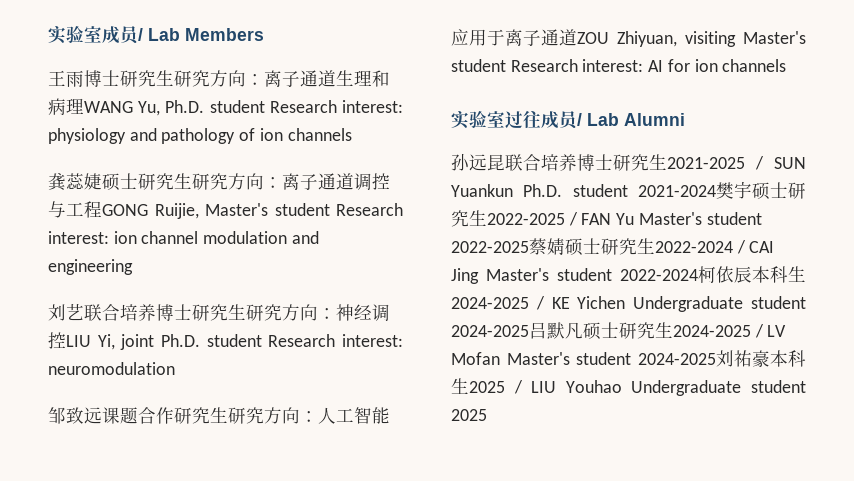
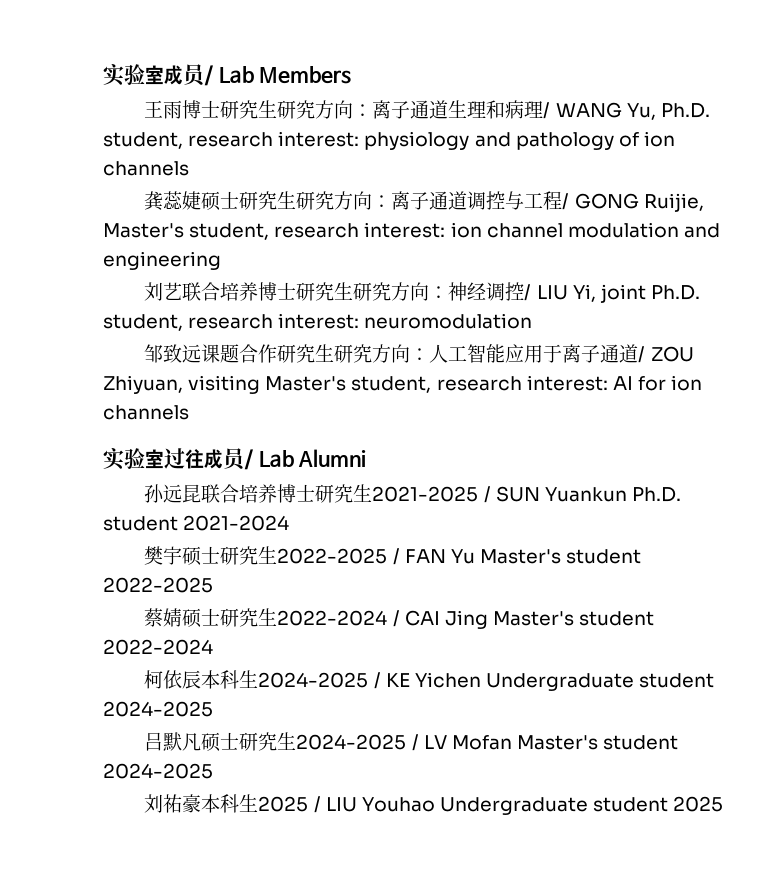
- 王雨博士研究生研究方向：离子通道生理和病理WANG Yu, Ph.D. student Research interest: physiology and pathology of ion channels
+ 王雨博士研究生研究方向：离子通道生理和病理/ WANG Yu, Ph.D. student, research interest: physiology and pathology of ion channels
- 龚蕊婕硕士研究生研究方向：离子通道调控与工程GONG Ruijie, Master's student Research interest: ion channel modulation and engineering
+ 龚蕊婕硕士研究生研究方向：离子通道调控与工程/ GONG Ruijie, Master's student, research interest: ion channel modulation and engineering
- 刘艺联合培养博士研究生研究方向：神经调控LIU Yi, joint Ph.D. student Research interest: neuromodulation
+ 刘艺联合培养博士研究生研究方向：神经调控/ LIU Yi, joint Ph.D. student, research interest: neuromodulation
- 邹致远课题合作研究生研究方向：人工智能应用于离子通道ZOU Zhiyuan, visiting Master's student Research interest: AI for ion channels
+ 邹致远课题合作研究生研究方向：人工智能应用于离子通道/ ZOU Zhiyuan, visiting Master's student, research interest: AI for ion channels
- 孙远昆联合培养博士研究生2021-2025 / SUN Yuankun Ph.D. student 2021-2024樊宇硕士研究生2022-2025 / FAN Yu Master's student 2022-2025蔡婧硕士研究生2022-2024 / CAI Jing Master's student 2022-2024柯依辰本科生2024-2025 / KE Yichen Undergraduate student 2024-2025吕默凡硕士研究生2024-2025 / LV Mofan Master's student 2024-2025刘祐豪本科生2025 / LIU Youhao Undergraduate student 2025
+ 孙远昆联合培养博士研究生2021-2025 / SUN Yuankun Ph.D. student 2021-2024
+ 樊宇硕士研究生2022-2025 / FAN Yu Master's student 2022-2025
+ 蔡婧硕士研究生2022-2024 / CAI Jing Master's student 2022-2024
+ 柯依辰本科生2024-2025 / KE Yichen Undergraduate student 2024-2025
+ 吕默凡硕士研究生2024-2025 / LV Mofan Master's student 2024-2025
+ 刘祐豪本科生2025 / LIU Youhao Undergraduate student 2025

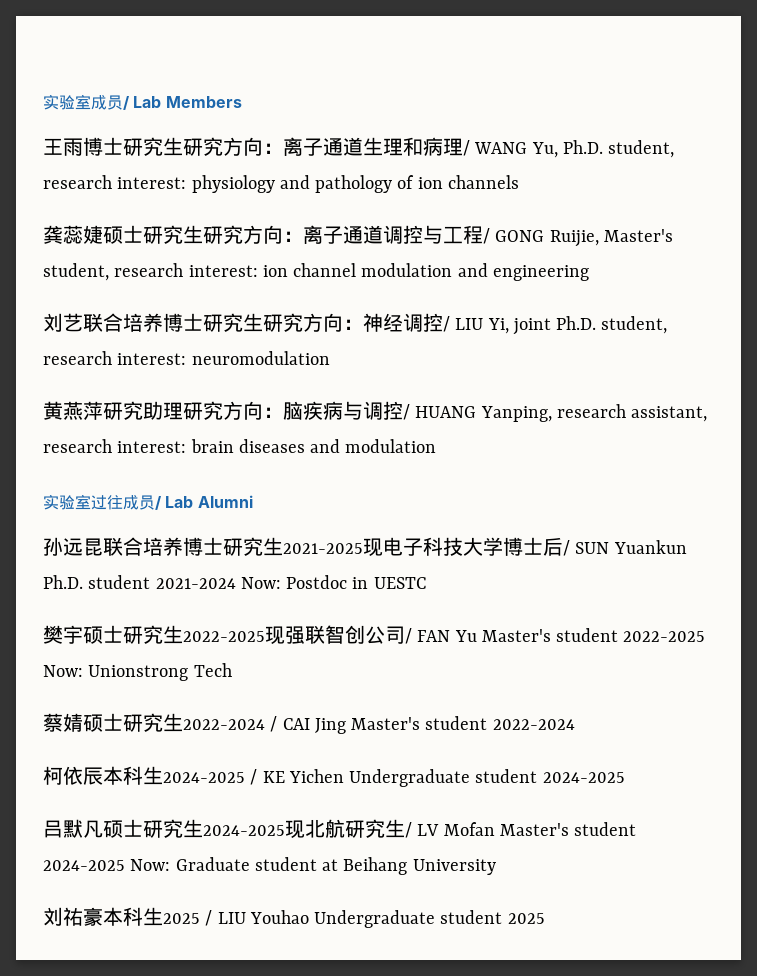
- 邹致远课题合作研究生研究方向：人工智能应用于离子通道/ ZOU Zhiyuan, visiting Master's student, research interest: AI for ion channels
+ 黄燕萍研究助理研究方向：脑疾病与调控/ HUANG Yanping, research assistant, research interest: brain diseases and modulation
- 孙远昆联合培养博士研究生2021-2025 / SUN Yuankun Ph.D. student 2021-2024
+ 孙远昆联合培养博士研究生2021-2025现电子科技大学博士后/ SUN Yuankun Ph.D. student 2021-2024 Now: Postdoc in UESTC
- 樊宇硕士研究生2022-2025 / FAN Yu Master's student 2022-2025
+ 樊宇硕士研究生2022-2025现强联智创公司/ FAN Yu Master's student 2022-2025 Now: Unionstrong Tech
- 吕默凡硕士研究生2024-2025 / LV Mofan Master's student 2024-2025
+ 吕默凡硕士研究生2024-2025现北航研究生/ LV Mofan Master's student 2024-2025 Now: Graduate student at Beihang University

